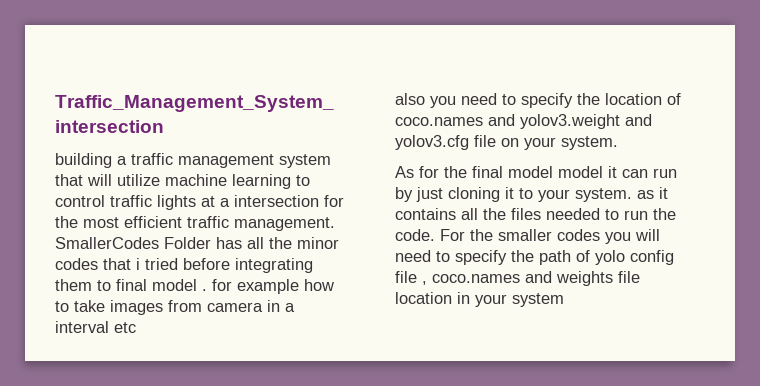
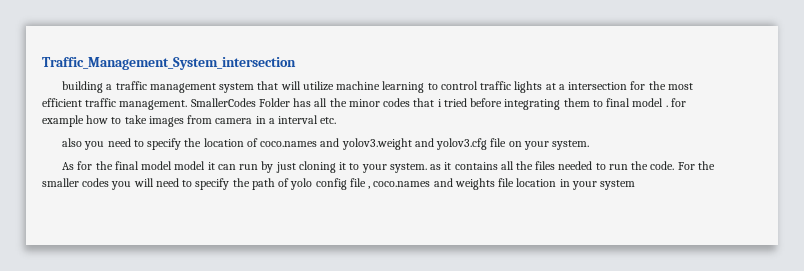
- SmallerCodes Folder has all the minor codes that i tried before integrating them to final model . for example how to take images from camera in a interval etc
+ SmallerCodes Folder has all the minor codes that i tried before integrating them to final model . for example how to take images from camera in a interval etc.

